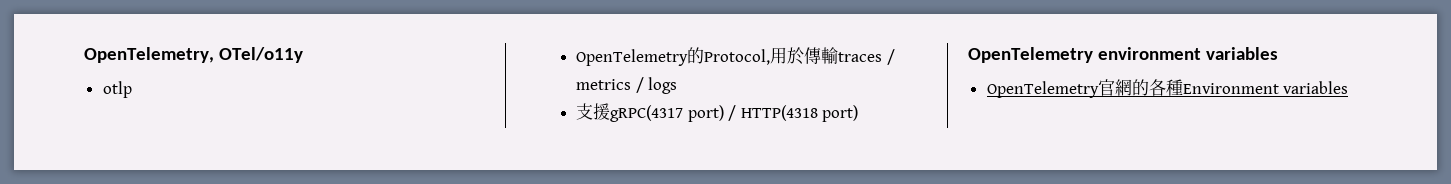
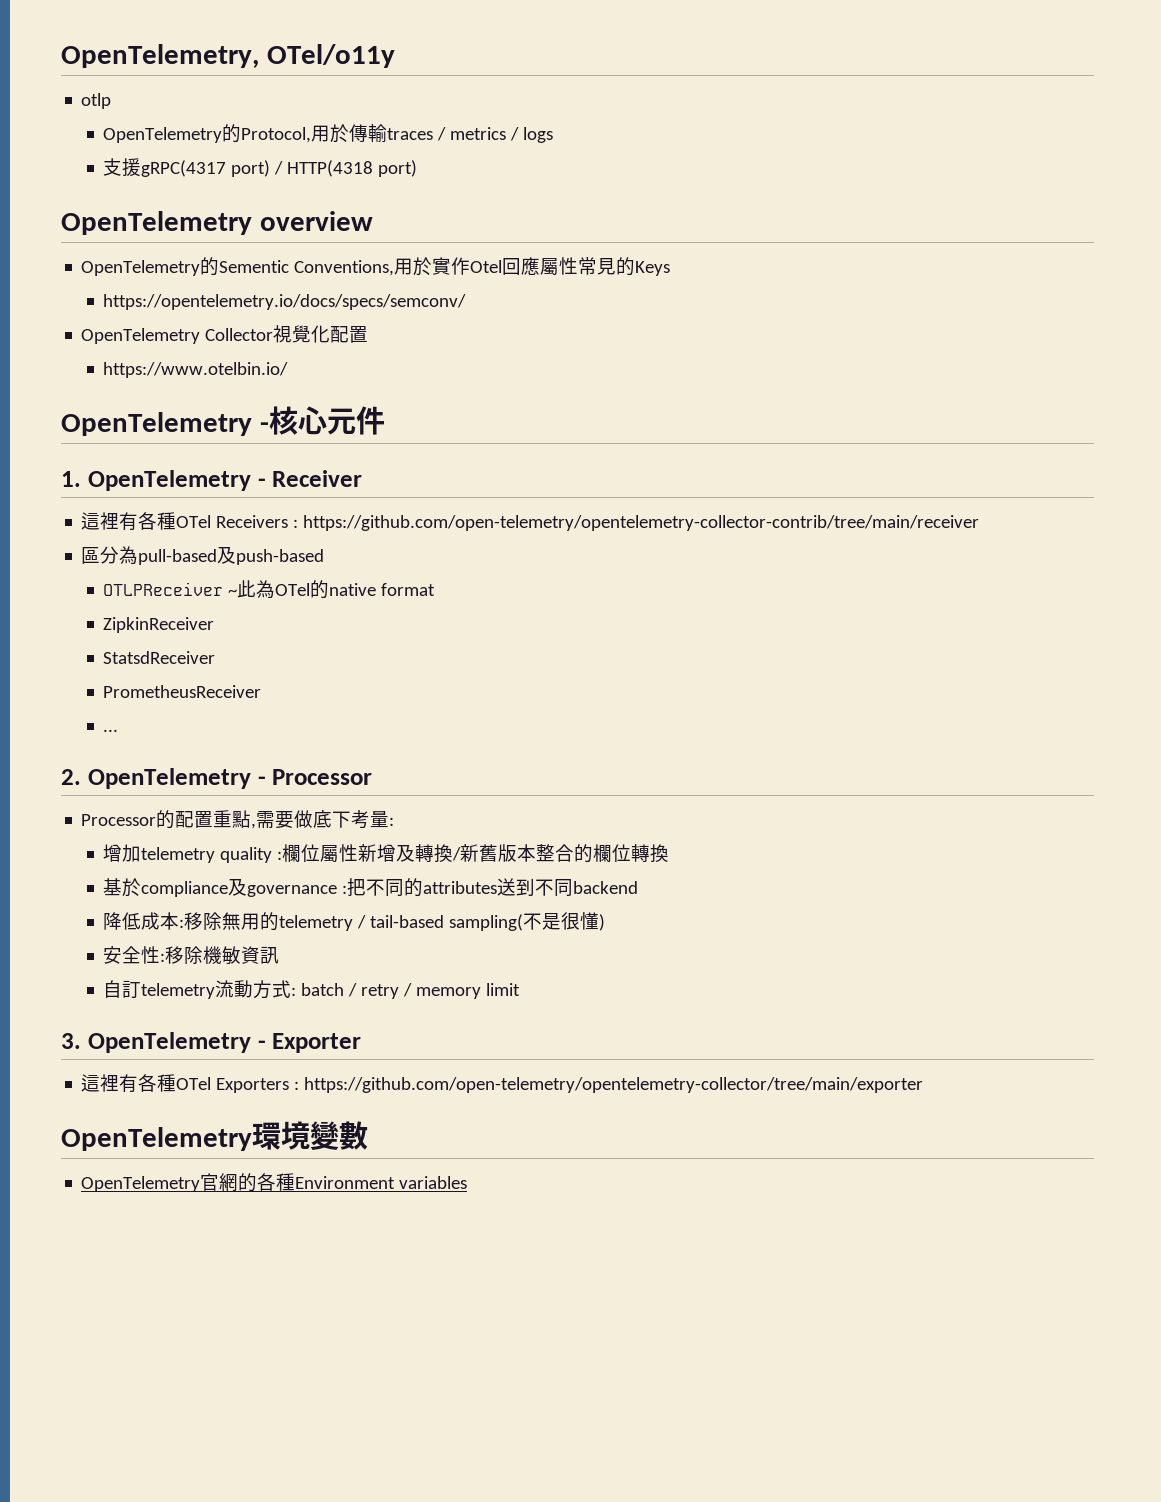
- OpenTelemetry environment variables
+ OpenTelemetry overview
+ OpenTelemetry的Sementic Conventions,用於實作Otel回應屬性常見的Keys
+ https://opentelemetry.io/docs/specs/semconv/
+ OpenTelemetry Collector視覺化配置
+ https://www.otelbin.io/
+ OpenTelemetry -核心元件
+ 1. OpenTelemetry - Receiver
+ 這裡有各種OTel Receivers : https://github.com/open-telemetry/opentelemetry-collector-contrib/tree/main/receiver
+ 區分為pull-based及push-based
+ OTLPReceiver ~此為OTel的native format
+ ZipkinReceiver
+ StatsdReceiver
+ PrometheusReceiver
+ ...
+ 2. OpenTelemetry - Processor
+ Processor的配置重點,需要做底下考量:
+ 增加telemetry quality :欄位屬性新增及轉換/新舊版本整合的欄位轉換
+ 基於compliance及governance :把不同的attributes送到不同backend
+ 降低成本:移除無用的telemetry / tail-based sampling(不是很懂)
+ 安全性:移除機敏資訊
+ 自訂telemetry流動方式: batch / retry / memory limit
+ 3. OpenTelemetry - Exporter
+ 這裡有各種OTel Exporters : https://github.com/open-telemetry/opentelemetry-collector/tree/main/exporter
+ OpenTelemetry環境變數

